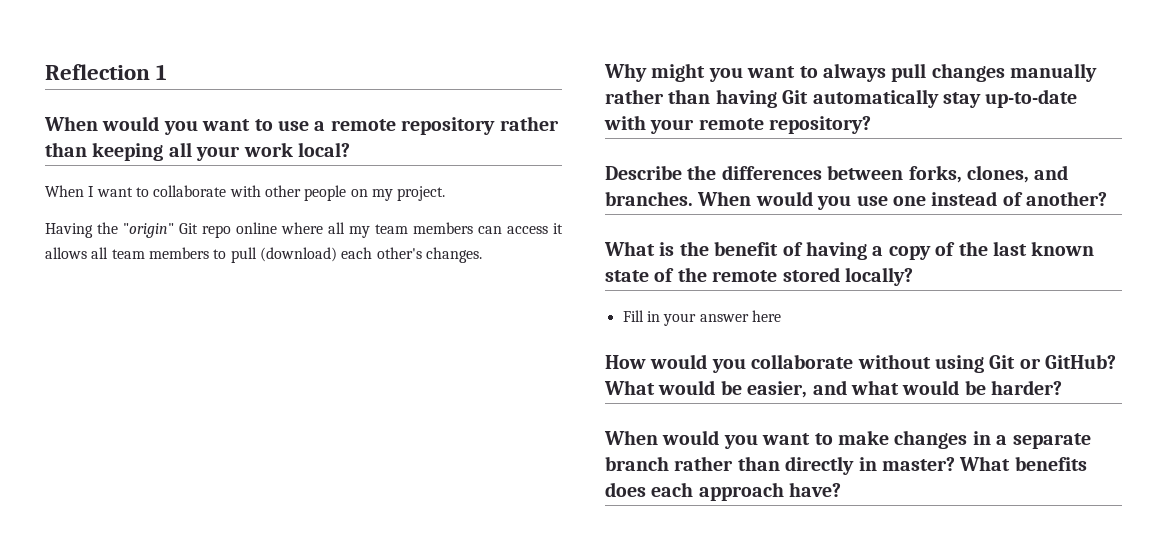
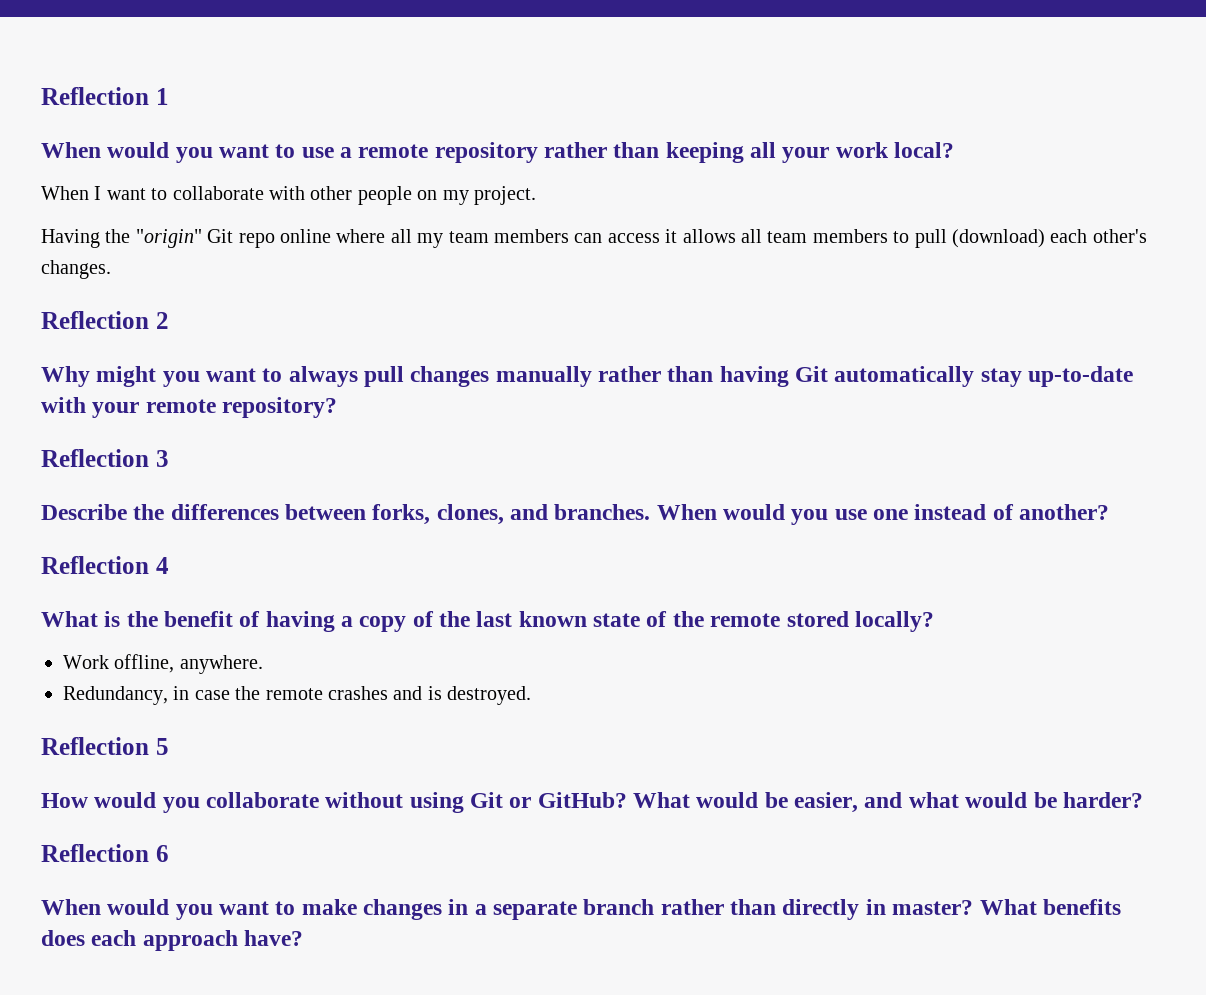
+ Reflection 2
+ Reflection 3
+ Reflection 4
- Fill in your answer here
+ Work offline, anywhere.
+ Redundancy, in case the remote crashes and is destroyed.
+ Reflection 5
+ Reflection 6

